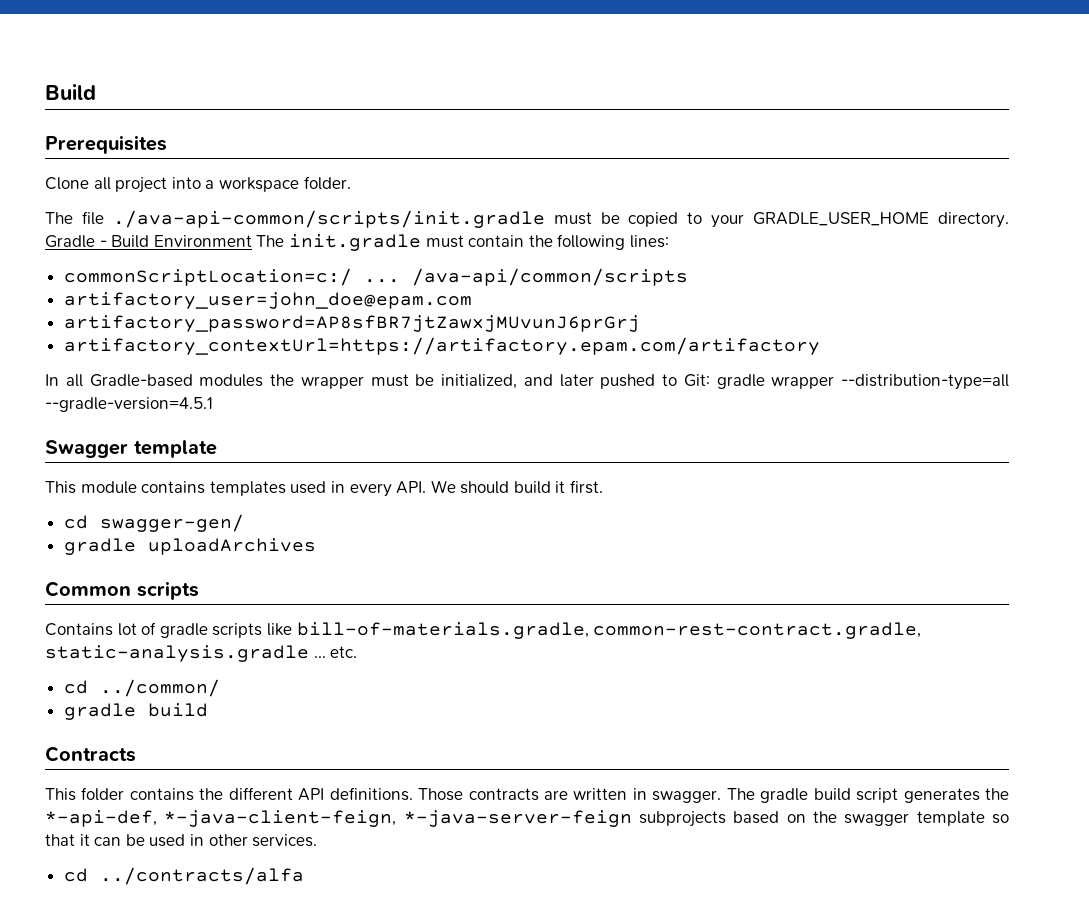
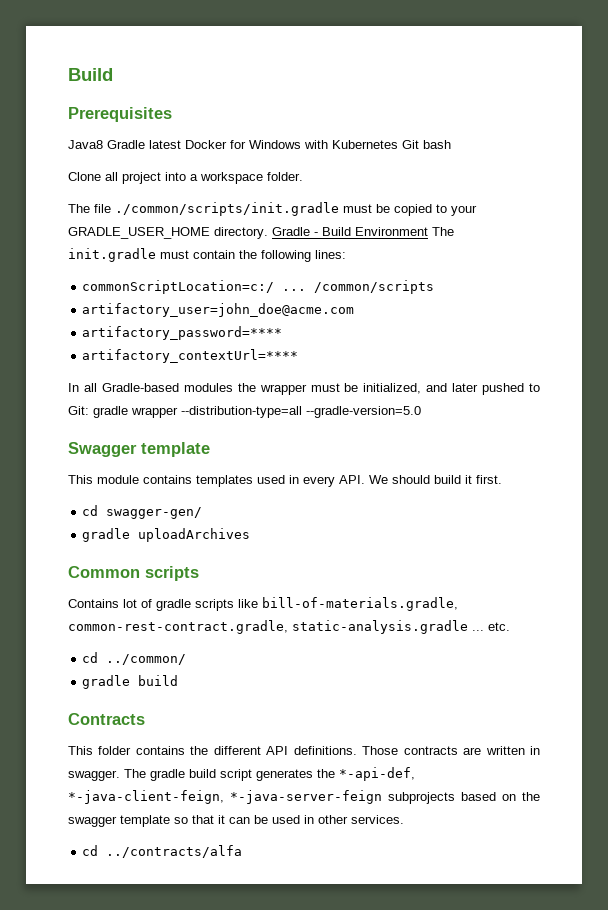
+ Java8 Gradle latest Docker for Windows with Kubernetes Git bash
- The file ./ava-api-common/scripts/init.gradle must be copied to your GRADLE_USER_HOME directory.
+ The file ./common/scripts/init.gradle must be copied to your GRADLE_USER_HOME directory.
- /ava-api/common/scripts
- artifactory_user=john_doe@epam.com
- artifactory_password=AP8sfBR7jtZawxjMUvunJ6prGrj
- artifactory_contextUrl=https://artifactory.epam.com/artifactory
+ /common/scripts
+ artifactory_user=john_doe@acme.com
+ artifactory_password=****
+ artifactory_contextUrl=****
- In all Gradle-based modules the wrapper must be initialized, and later pushed to Git: gradle wrapper --distribution-type=all --gradle-version=4.5.1
+ In all Gradle-based modules the wrapper must be initialized, and later pushed to Git: gradle wrapper --distribution-type=all --gradle-version=5.0

